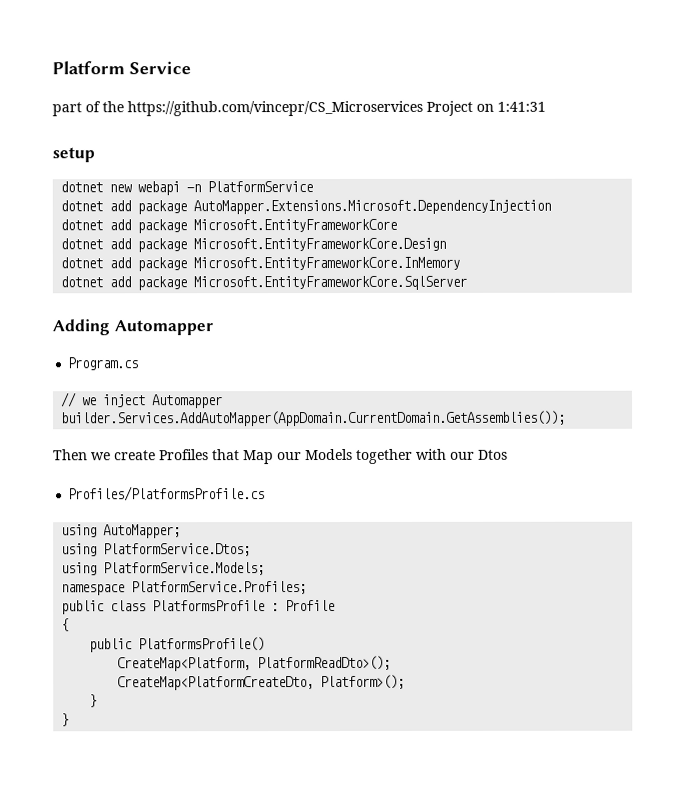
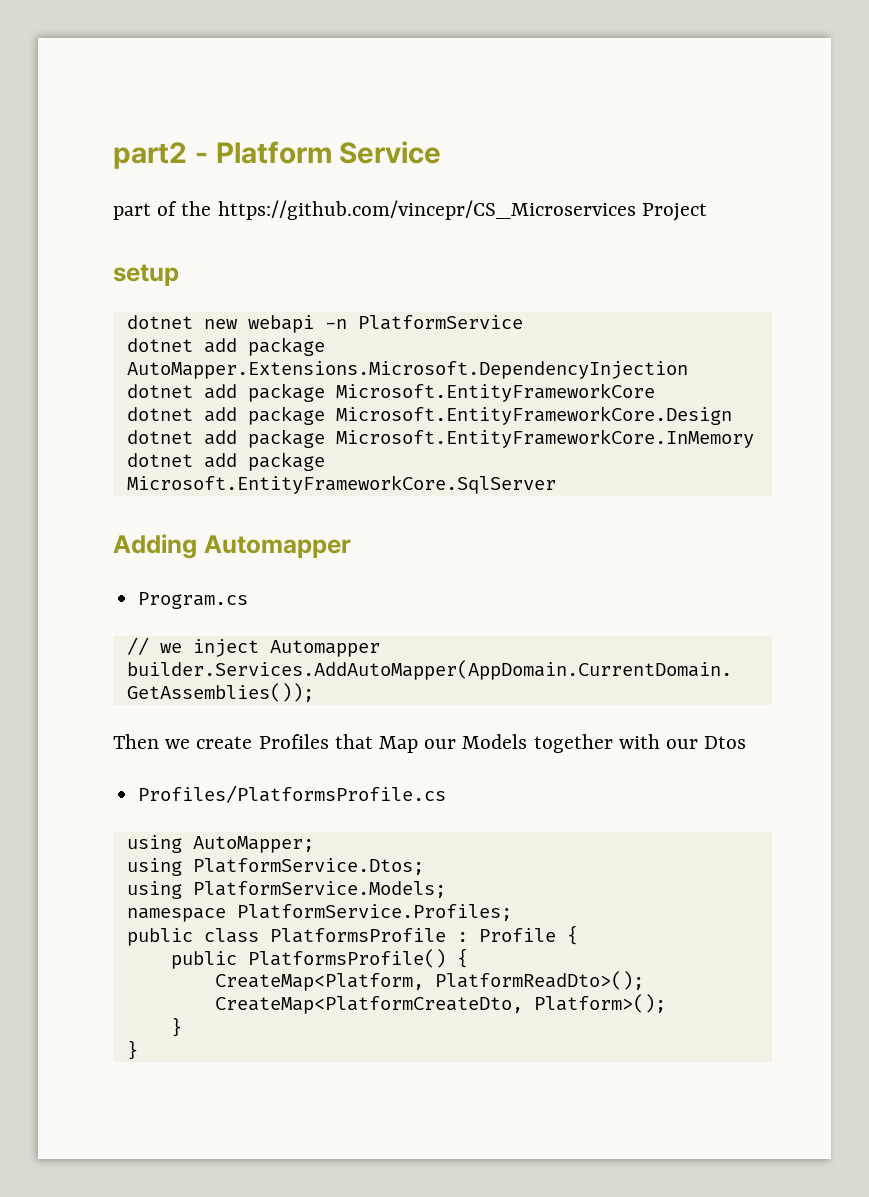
- Platform Service
+ part2 - Platform Service
- part of the https://github.com/vincepr/CS_Microservices Project on 1:41:31
+ part of the https://github.com/vincepr/CS_Microservices Project
- public class PlatformsProfile : Profile
- {
+ public class PlatformsProfile : Profile {
- public PlatformsProfile()
+ public PlatformsProfile() {

